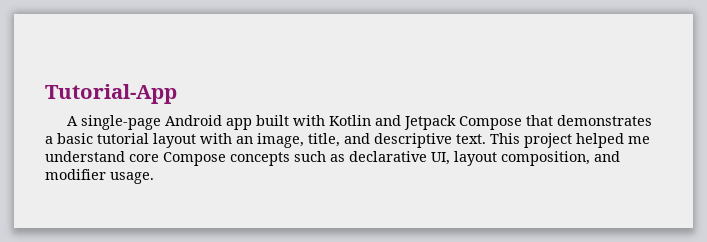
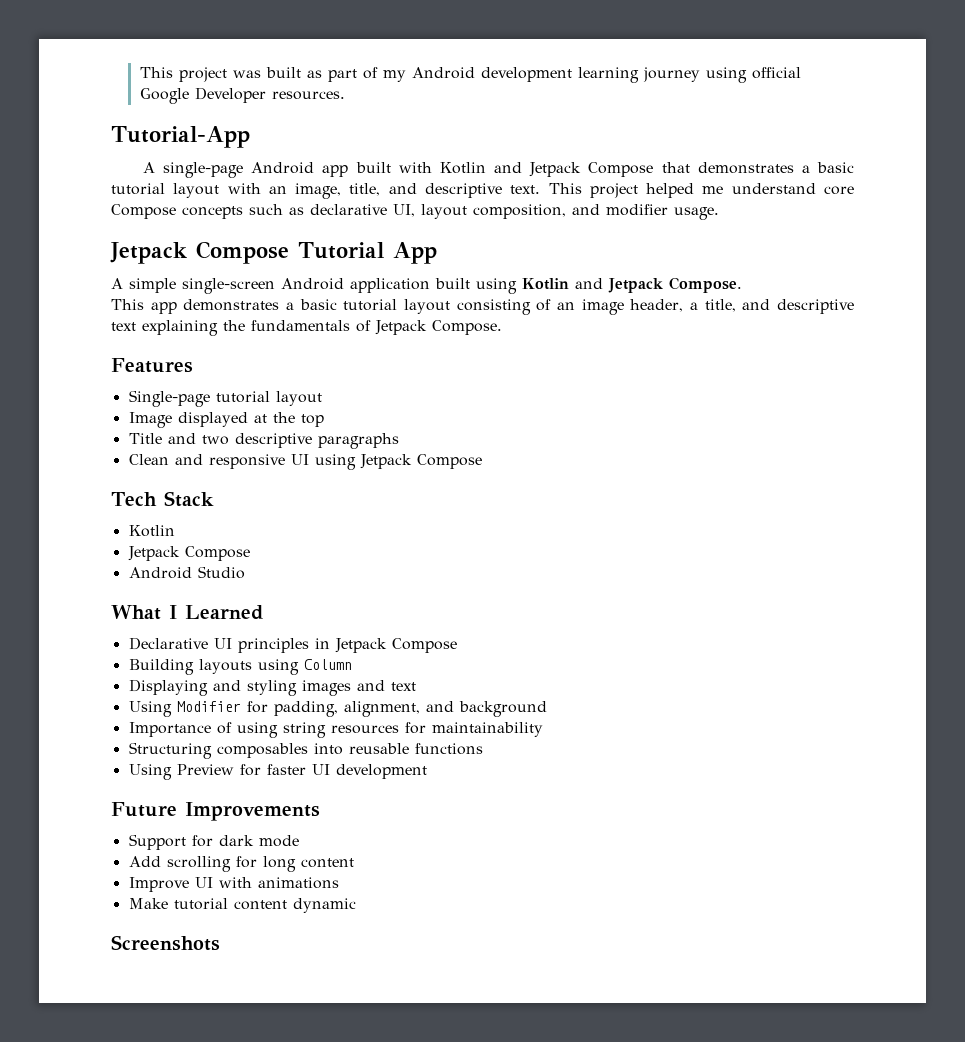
+ This project was built as part of my Android development learning journey using official Google Developer resources.
+ Jetpack Compose Tutorial App
+ A simple single-screen Android application built using Kotlin and Jetpack Compose.
+ This app demonstrates a basic tutorial layout consisting of an image header, a title, and descriptive text explaining the fundamentals of Jetpack Compose.
+ Features
+ Single-page tutorial layout
+ Image displayed at the top
+ Title and two descriptive paragraphs
+ Clean and responsive UI using Jetpack Compose
+ Tech Stack
+ Kotlin
+ Jetpack Compose
+ Android Studio
+ What I Learned
+ Declarative UI principles in Jetpack Compose
+ Building layouts using Column
+ Displaying and styling images and text
+ Using Modifier for padding, alignment, and background
+ Importance of using string resources for maintainability
+ Structuring composables into reusable functions
+ Using Preview for faster UI development
+ Future Improvements
+ Support for dark mode
+ Add scrolling for long content
+ Improve UI with animations
+ Make tutorial content dynamic
+ Screenshots

